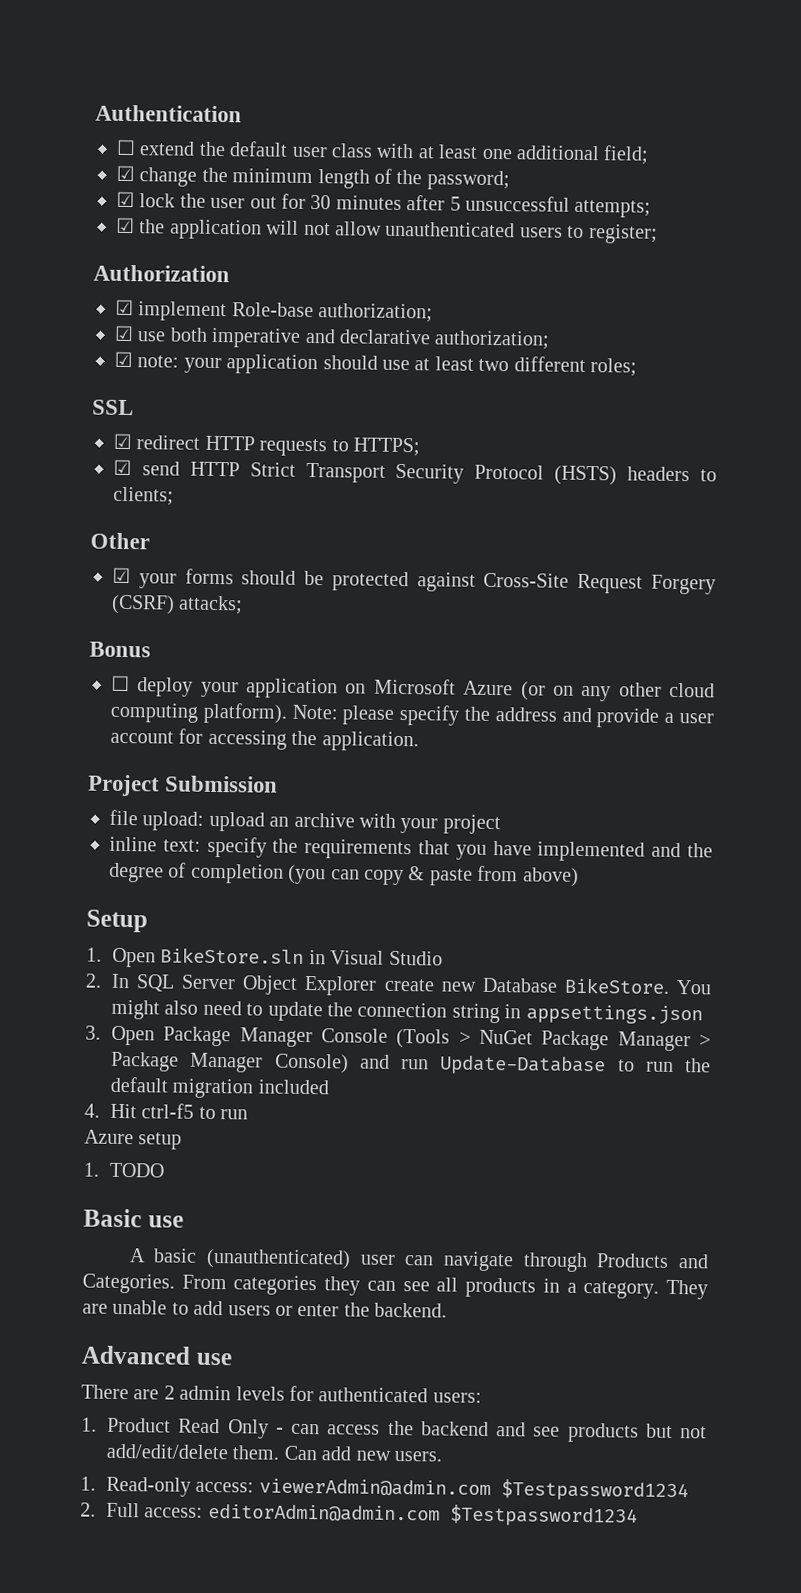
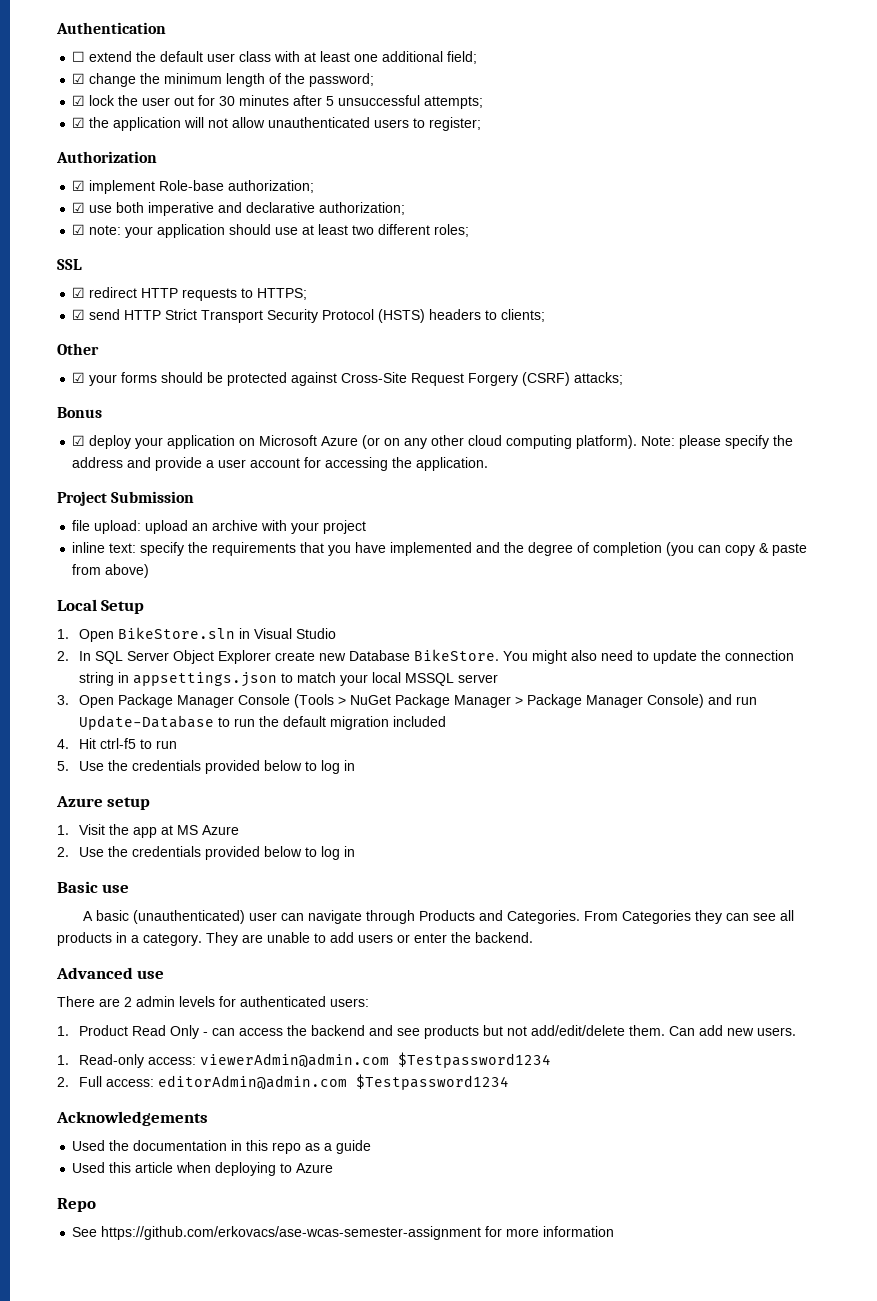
- ☐ deploy your application on Microsoft Azure (or on any other cloud computing platform).
+ ☑ deploy your application on Microsoft Azure (or on any other cloud computing platform).
- Setup
+ Local Setup
- You might also need to update the connection string in appsettings.json
+ You might also need to update the connection string in appsettings.json to match your local MSSQL server
+ 5. Use the credentials provided below to log in
  Azure setup
- 1. TODO
+ 1. Visit the app at MS Azure
+ 2. Use the credentials provided below to log in
- From categories they can see all products in a category.
+ From Categories they can see all products in a category.
+ Acknowledgements
+ Used the documentation in this repo as a guide
+ Used this article when deploying to Azure
+ Repo
+ See https://github.com/erkovacs/ase-wcas-semester-assignment for more information

